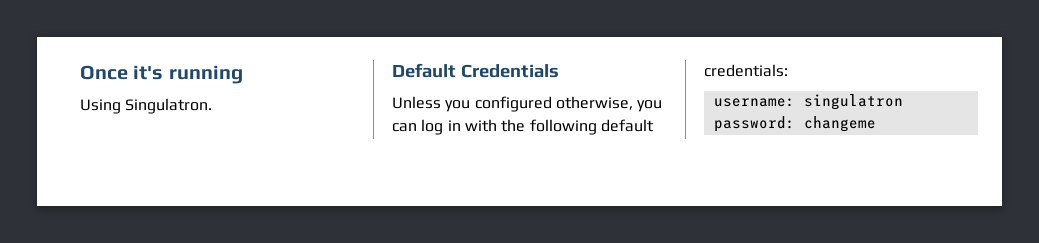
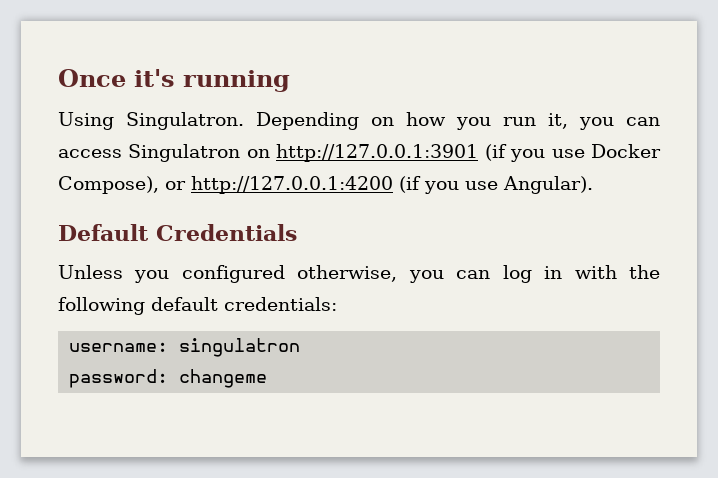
+ Depending on how you run it, you can access Singulatron on http://127.0.0.1:3901 (if you use Docker Compose), or http://127.0.0.1:4200 (if you use Angular).

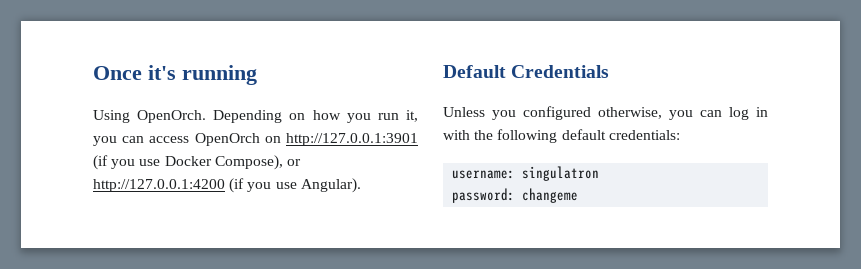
- Using Singulatron.
+ Using OpenOrch.
- Depending on how you run it, you can access Singulatron on http://127.0.0.1:3901 (if you use Docker Compose), or http://127.0.0.1:4200 (if you use Angular).
+ Depending on how you run it, you can access OpenOrch on http://127.0.0.1:3901 (if you use Docker Compose), or http://127.0.0.1:4200 (if you use Angular).

